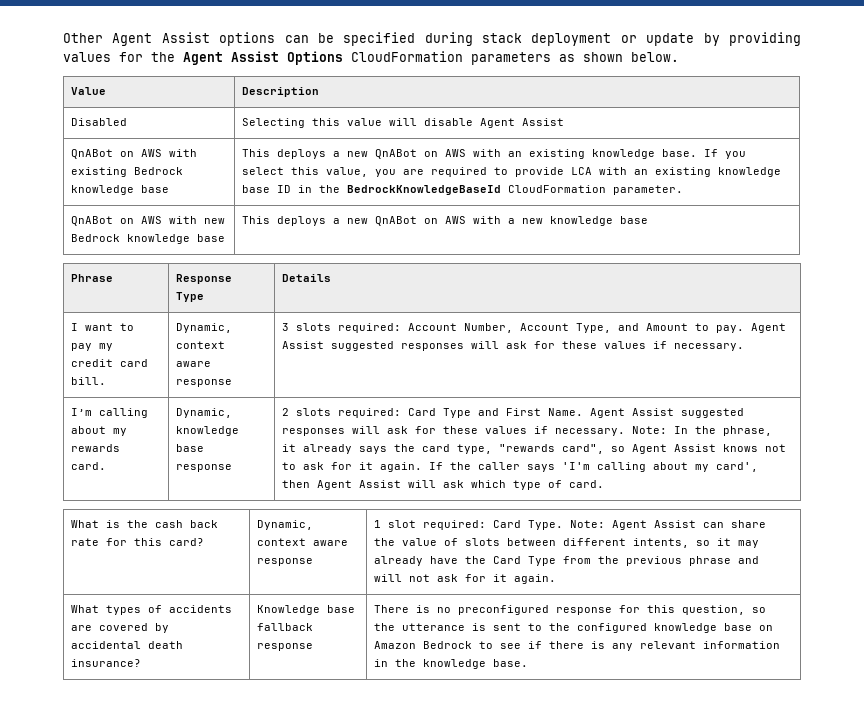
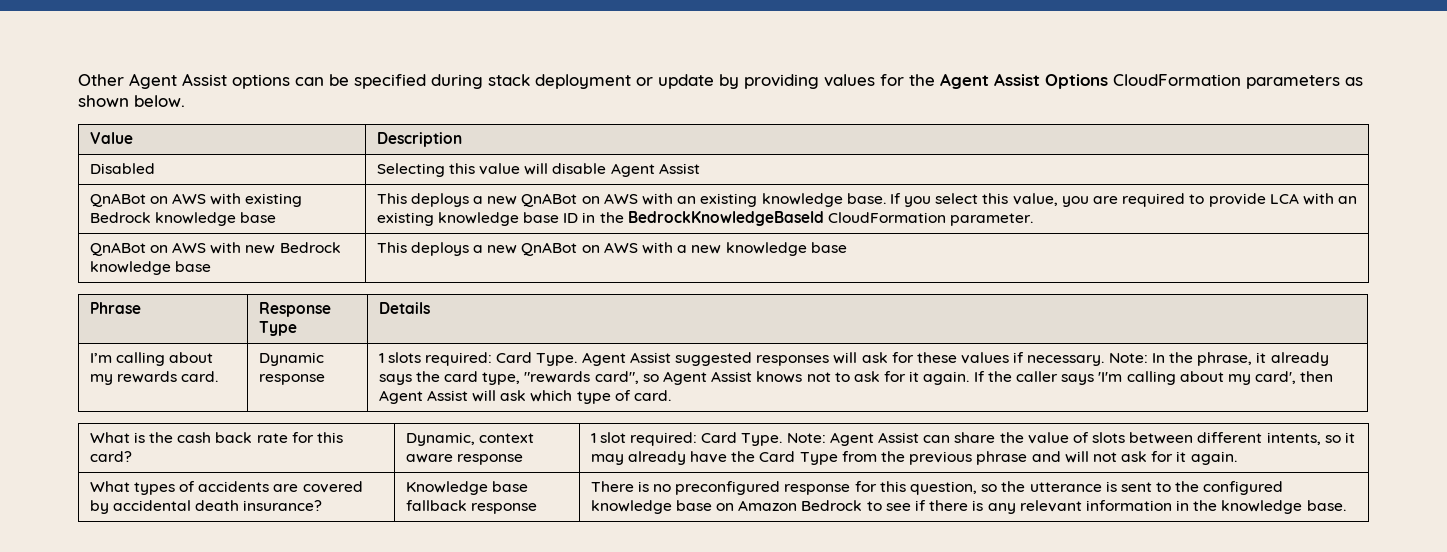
- I want to pay my credit card bill. | Dynamic, context aware response | 3 slots required: Account Number, Account Type, and Amount to pay. Agent Assist suggested responses will ask for these values if necessary.
- Dynamic, knowledge base response | 2 slots required: Card Type and First Name.
+ Dynamic response | 1 slots required: Card Type.

